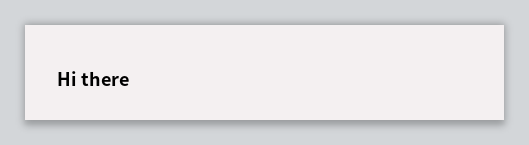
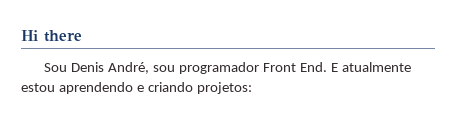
+ Sou Denis André, sou programador Front End. E atualmente estou aprendendo e criando projetos:

